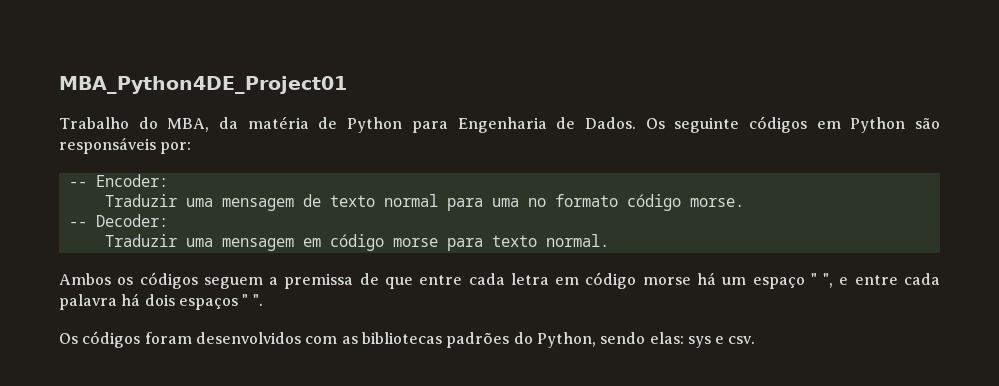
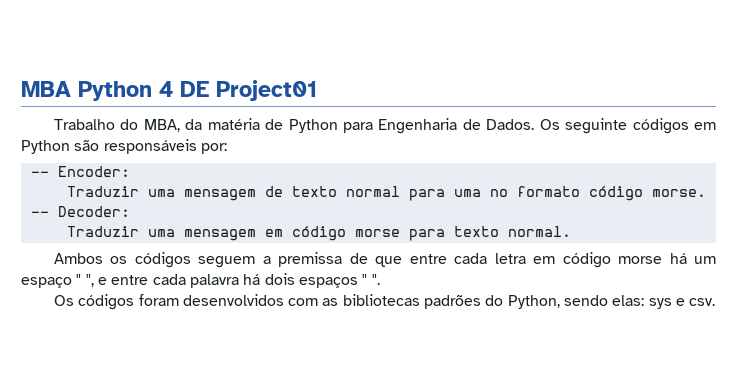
- MBA_Python4DE_Project01
+ MBA Python 4 DE Project01

